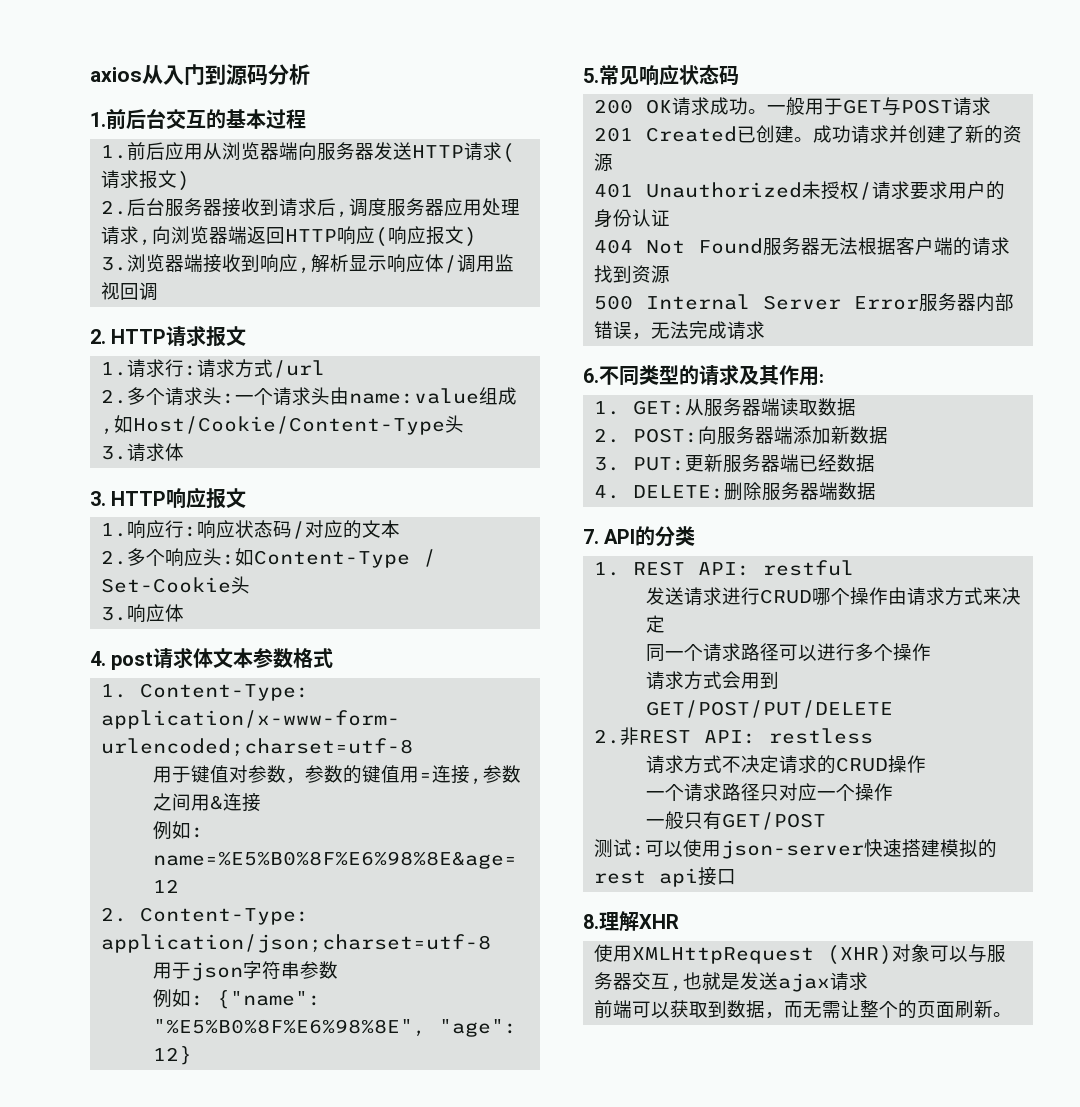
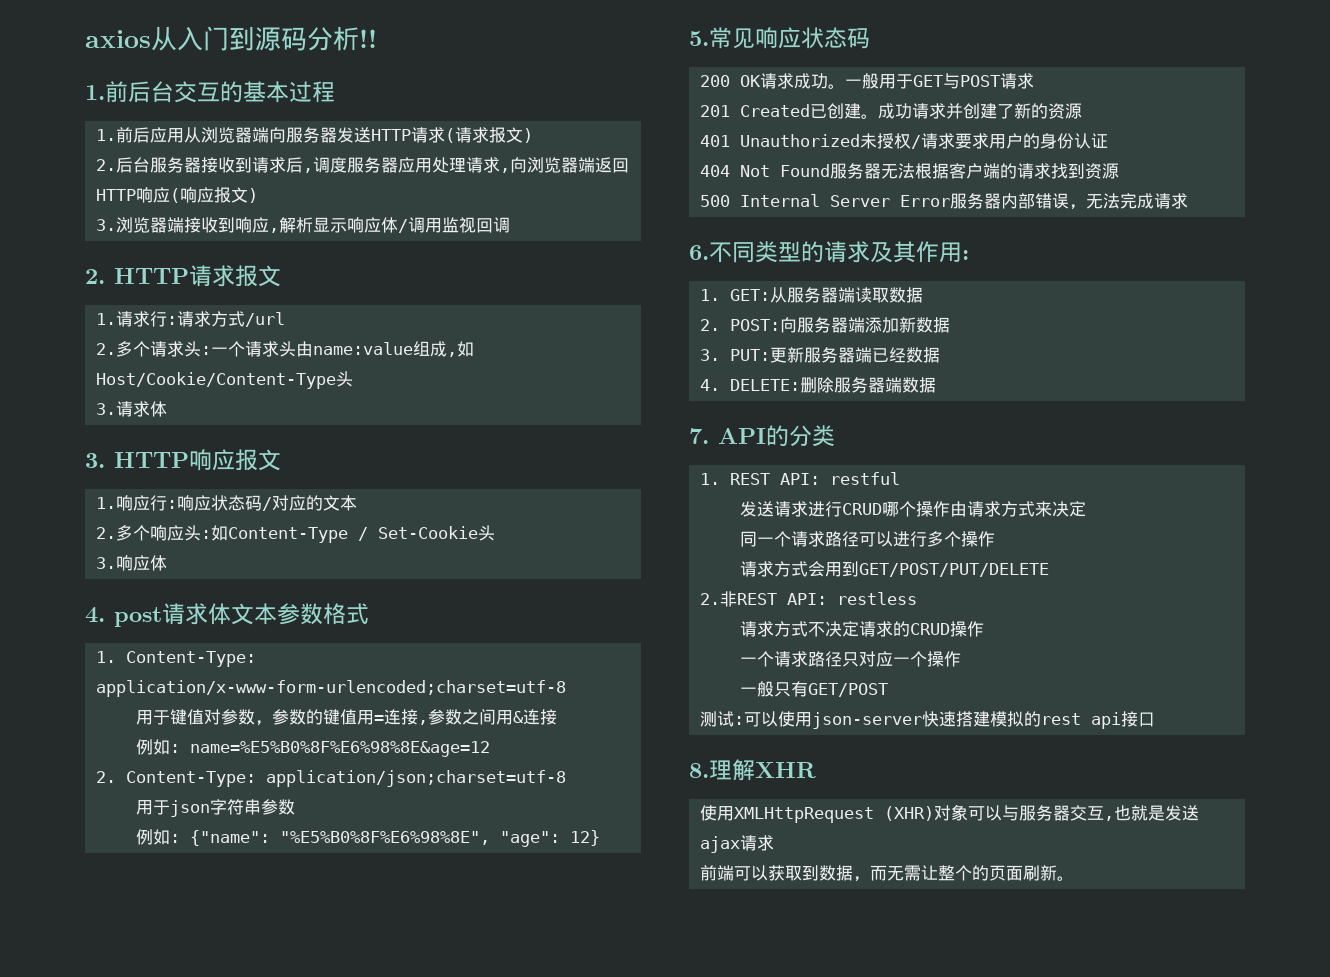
- axios从入门到源码分析
+ axios从入门到源码分析!!

